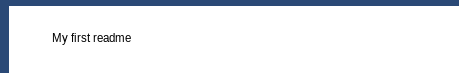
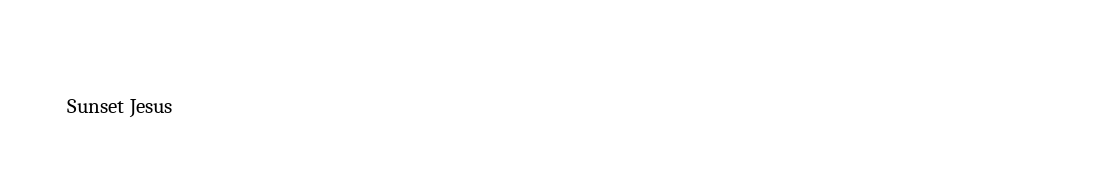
- My first readme
+ Sunset Jesus

